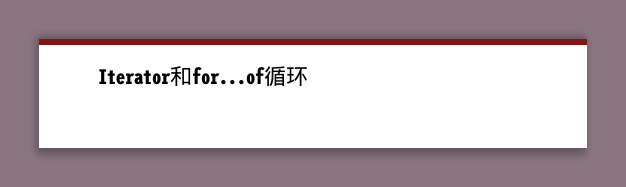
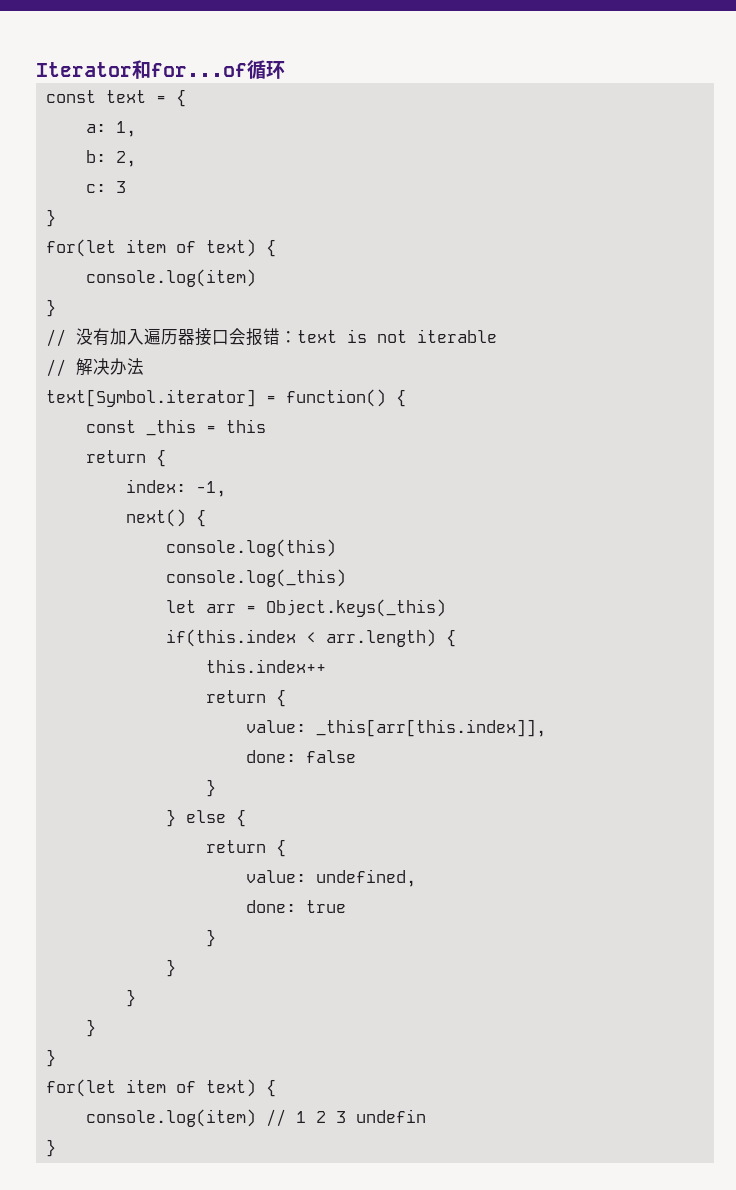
+ const text = {
+ a: 1,
+ b: 2,
+ c: 3
+ }
+ for(let item of text) {
+ console.log(item)
+ }
+ // 没有加入遍历器接口会报错：text is not iterable
+ // 解决办法
+ text[Symbol.iterator] = function() {
+ const _this = this
+ return {
+ index: -1,
+ next() {
+ console.log(this)
+ console.log(_this)
+ let arr = Object.keys(_this)
+ if(this.index < arr.length) {
+ this.index++
+ return {
+ value: _this[arr[this.index]],
+ done: false
+ }
+ } else {
+ return {
+ value: undefined,
+ done: true
+ }
+ }
+ }
+ }
+ }
+ for(let item of text) {
+ console.log(item) // 1 2 3 undefin
+ }

